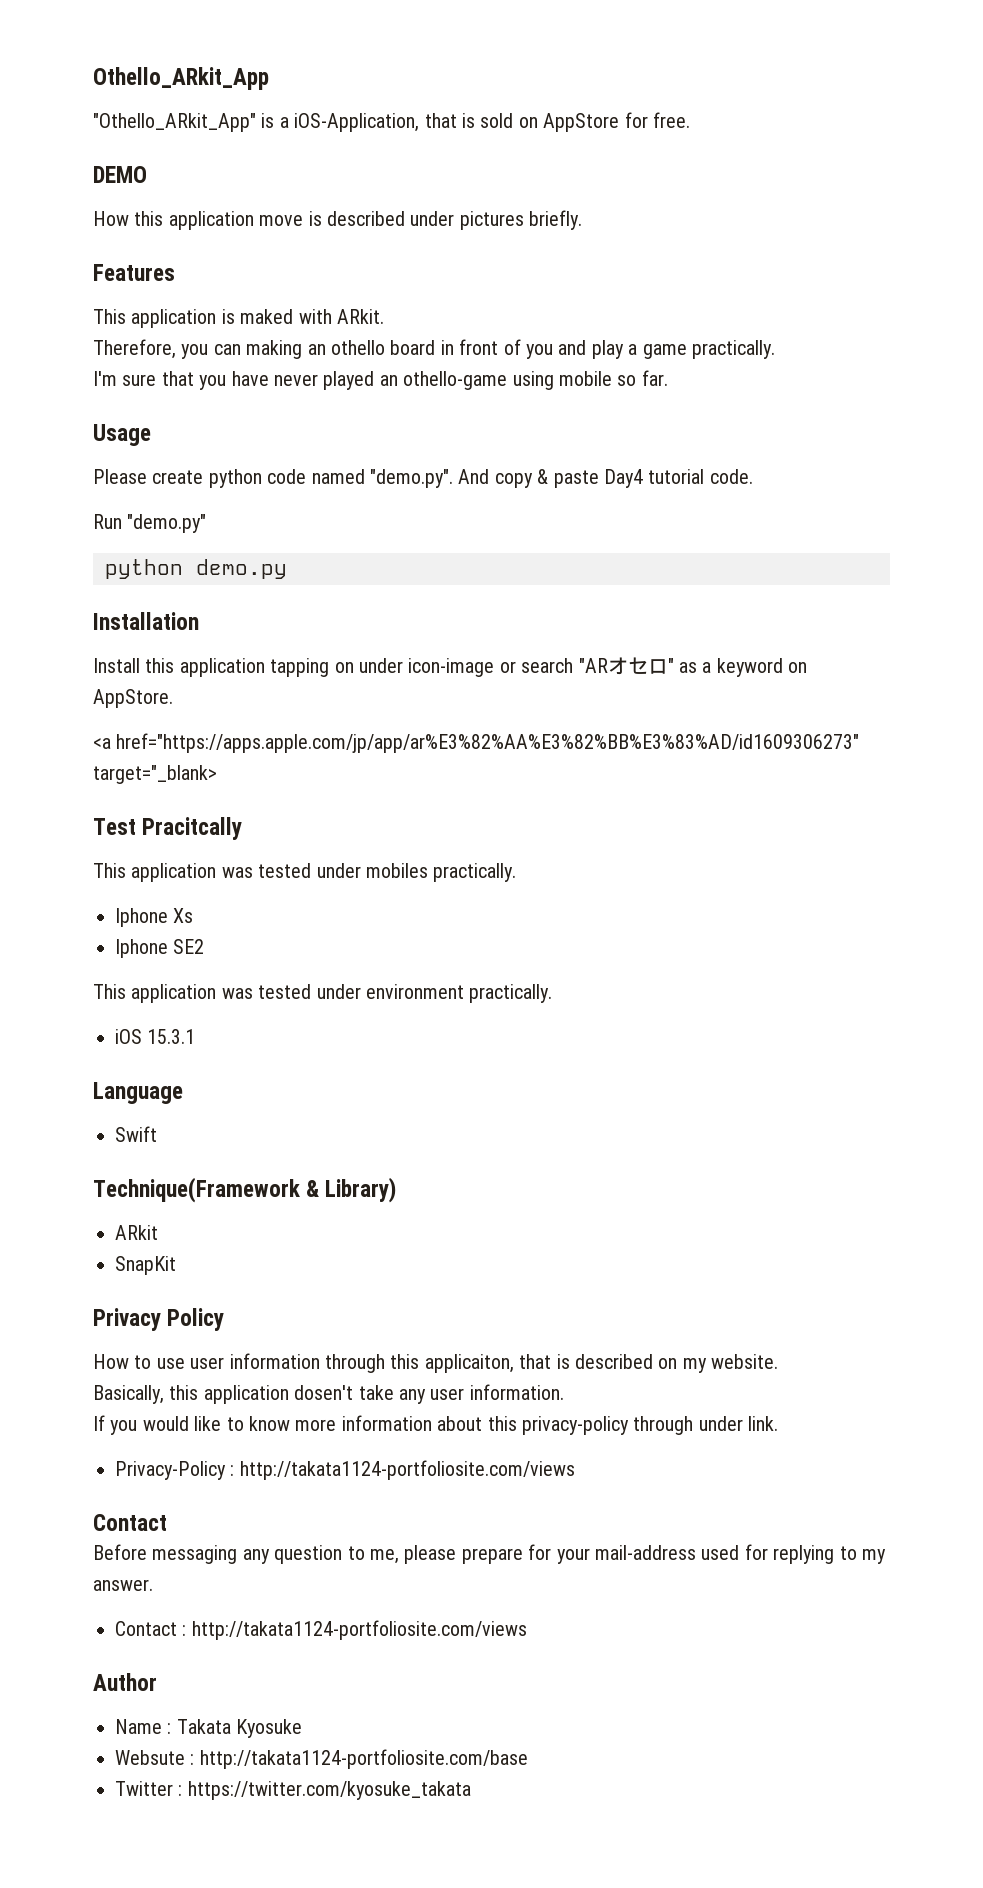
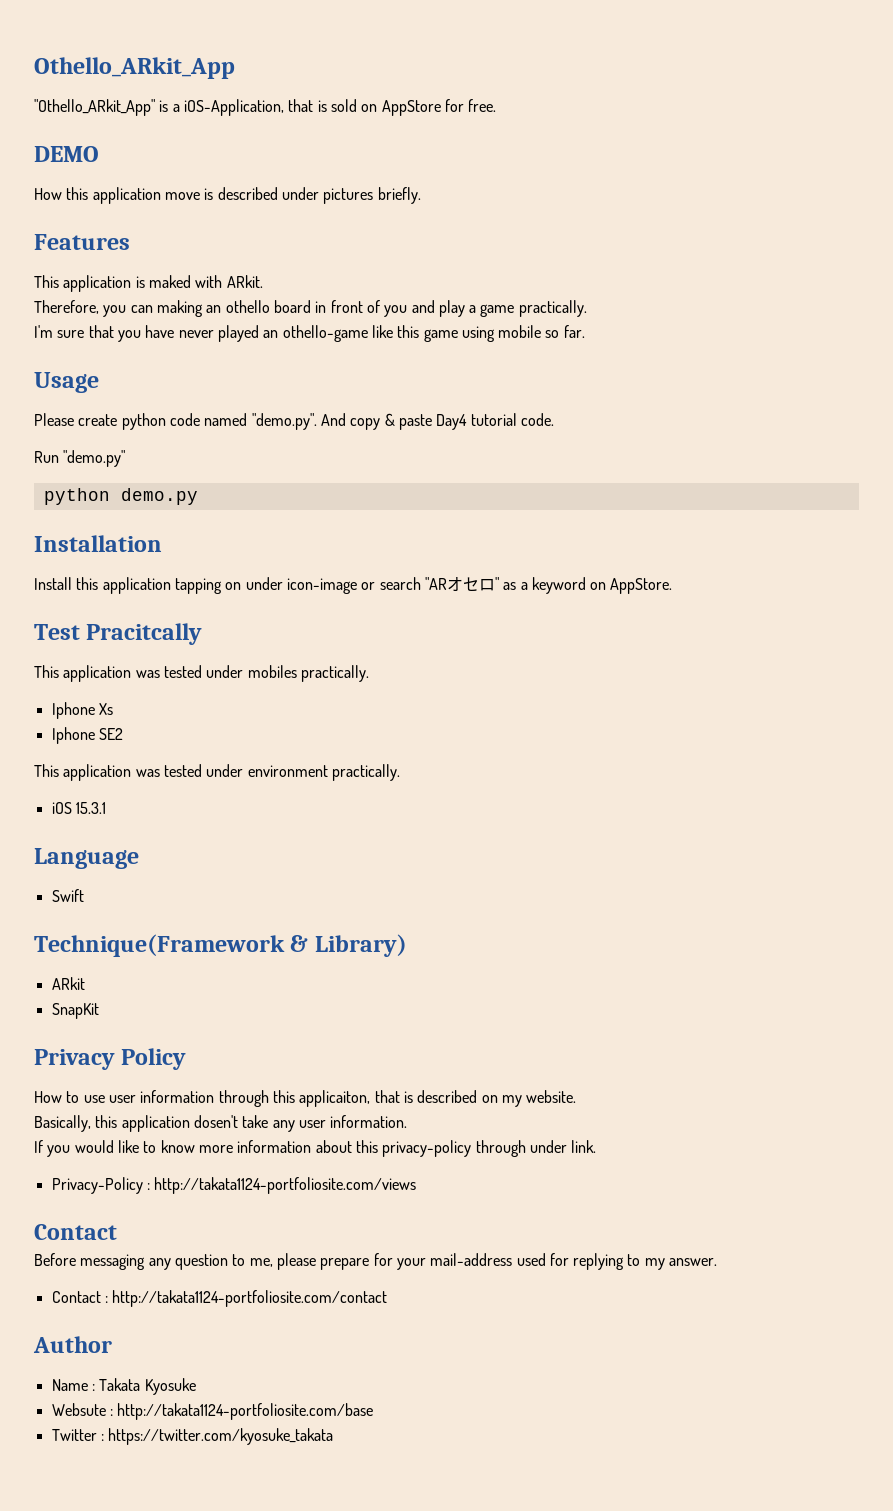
- I'm sure that you have never played an othello-game using mobile so far.
+ I'm sure that you have never played an othello-game like this game using mobile so far.
- <a href="https://apps.apple.com/jp/app/ar%E3%82%AA%E3%82%BB%E3%83%AD/id1609306273" target="_blank>
- Contact : http://takata1124-portfoliosite.com/views
+ Contact : http://takata1124-portfoliosite.com/contact

